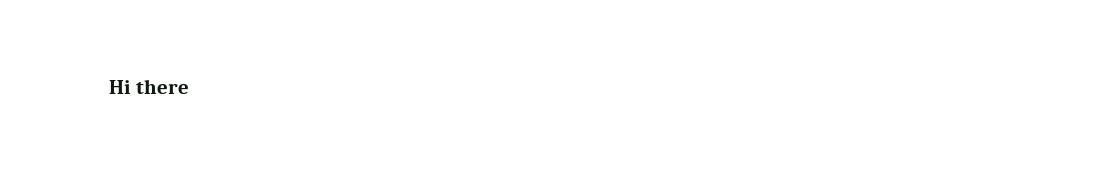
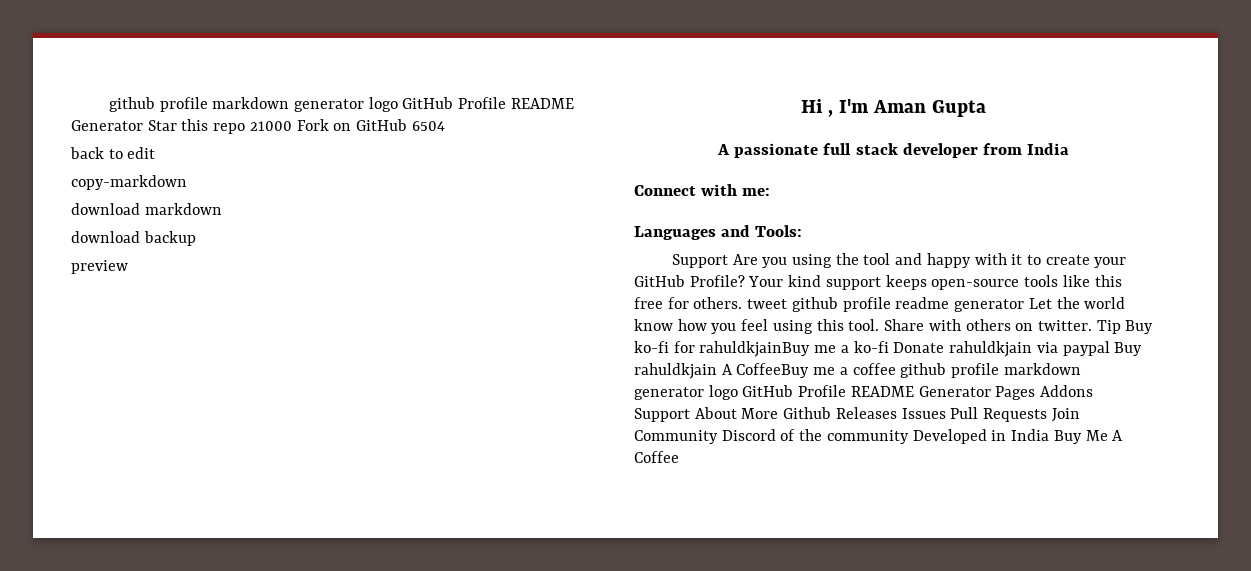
- Hi there
+ github profile markdown generator logo GitHub Profile README Generator Star this repo 21000 Fork on GitHub 6504
+ back to edit
+ copy-markdown
+ download markdown
+ download backup
+ preview
+ Hi , I'm Aman Gupta
+ A passionate full stack developer from India
+ Connect with me:
+ Languages and Tools:
+ Support Are you using the tool and happy with it to create your GitHub Profile? Your kind support keeps open-source tools like this free for others. tweet github profile readme generator Let the world know how you feel using this tool. Share with others on twitter. Tip Buy ko-fi for rahuldkjainBuy me a ko-fi Donate rahuldkjain via paypal Buy rahuldkjain A CoffeeBuy me a coffee github profile markdown generator logo GitHub Profile README Generator Pages Addons Support About More Github Releases Issues Pull Requests Join Community Discord of the community Developed in India Buy Me A Coffee

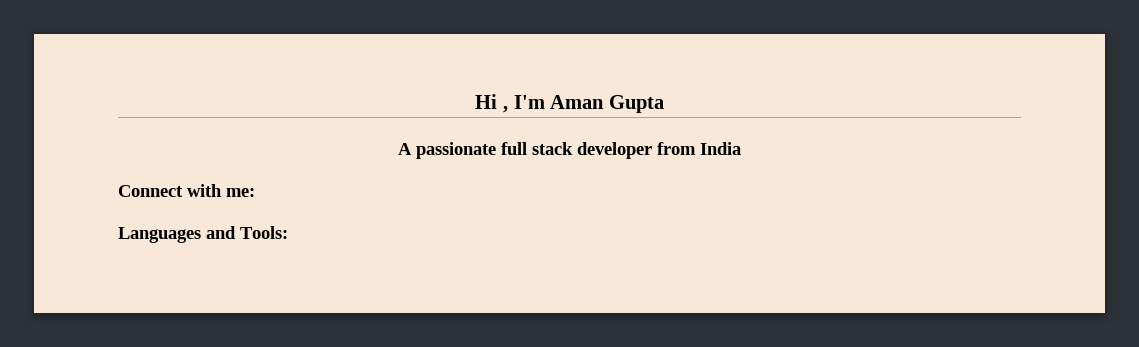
- github profile markdown generator logo GitHub Profile README Generator Star this repo 21000 Fork on GitHub 6504
- back to edit
- copy-markdown
- download markdown
- download backup
- preview
- Support Are you using the tool and happy with it to create your GitHub Profile? Your kind support keeps open-source tools like this free for others. tweet github profile readme generator Let the world know how you feel using this tool. Share with others on twitter. Tip Buy ko-fi for rahuldkjainBuy me a ko-fi Donate rahuldkjain via paypal Buy rahuldkjain A CoffeeBuy me a coffee github profile markdown generator logo GitHub Profile README Generator Pages Addons Support About More Github Releases Issues Pull Requests Join Community Discord of the community Developed in India Buy Me A Coffee

